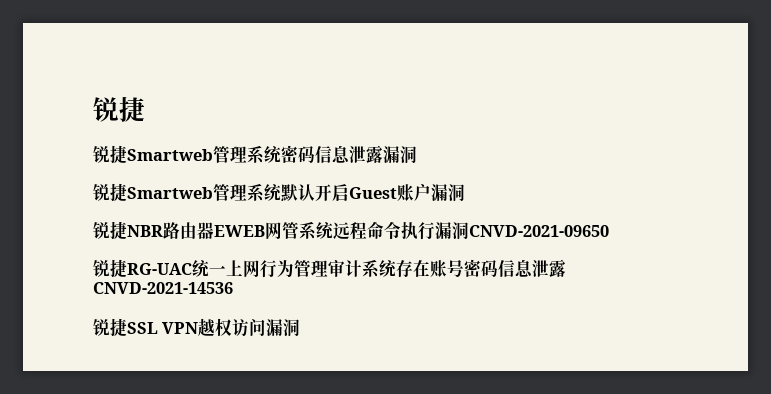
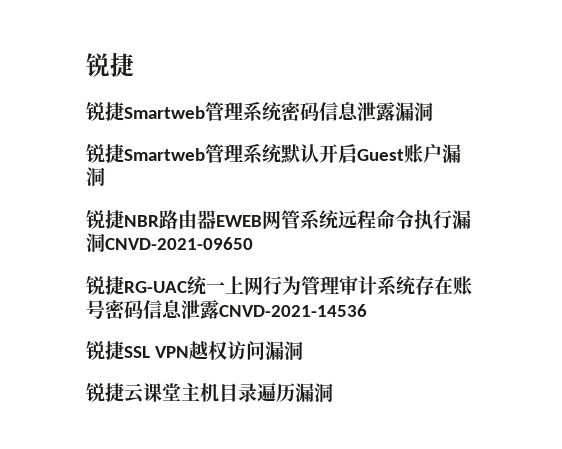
+ 锐捷云课堂主机目录遍历漏洞

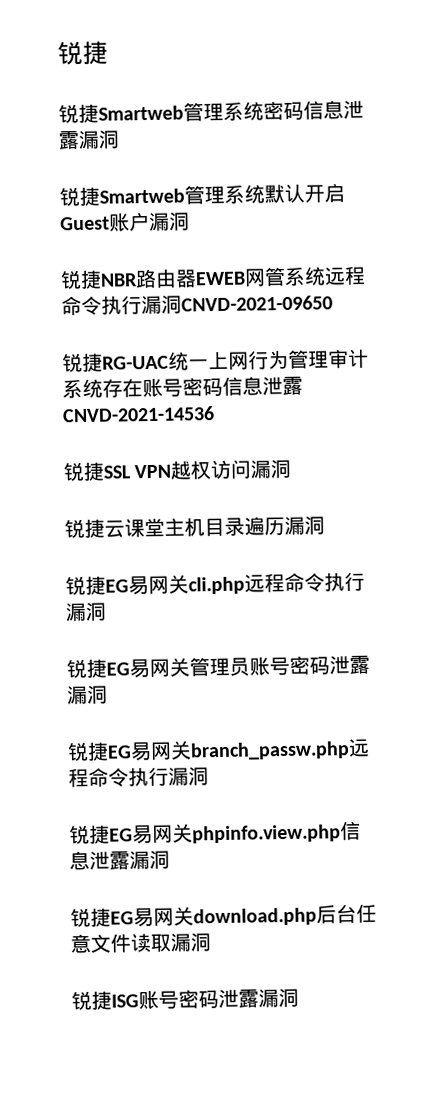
+ 锐捷EG易网关cli.php远程命令执行漏洞
+ 锐捷EG易网关管理员账号密码泄露漏洞
+ 锐捷EG易网关branch_passw.php远程命令执行漏洞
+ 锐捷EG易网关phpinfo.view.php信息泄露漏洞
+ 锐捷EG易网关download.php后台任意文件读取漏洞
+ 锐捷ISG账号密码泄露漏洞

